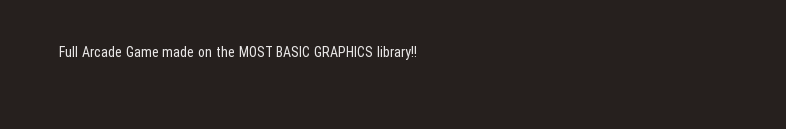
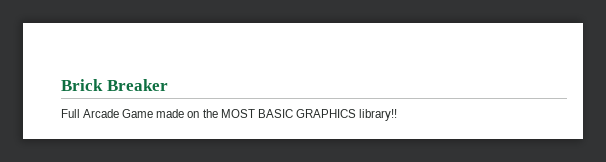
+ Brick Breaker

